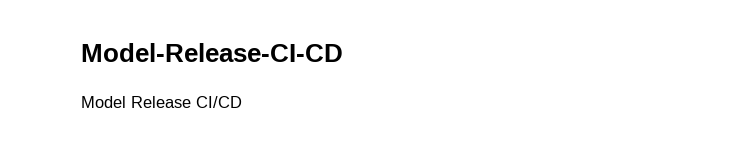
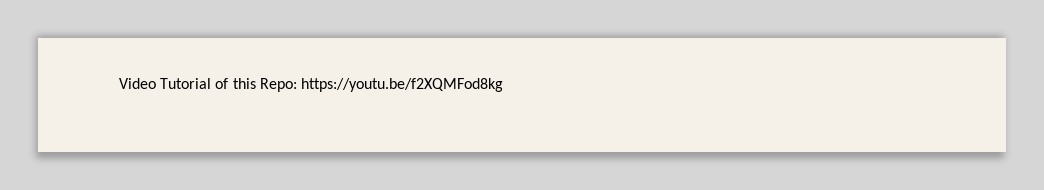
- Model-Release-CI-CD
- Model Release CI/CD
+ Video Tutorial of this Repo: https://youtu.be/f2XQMFod8kg

